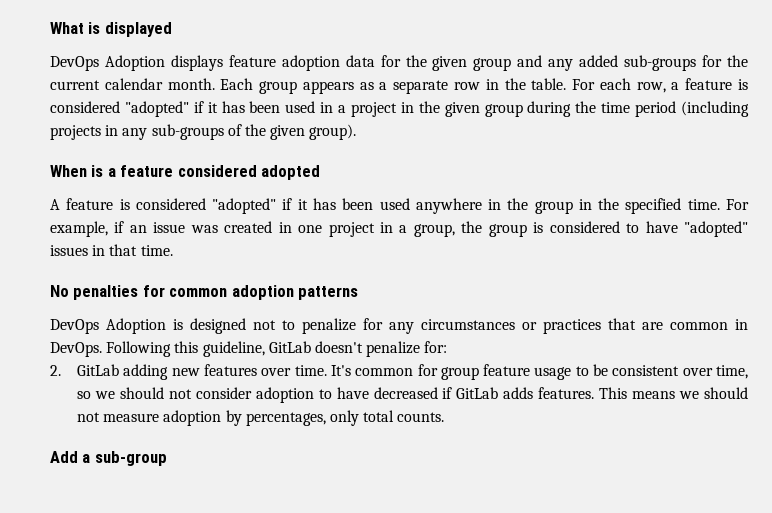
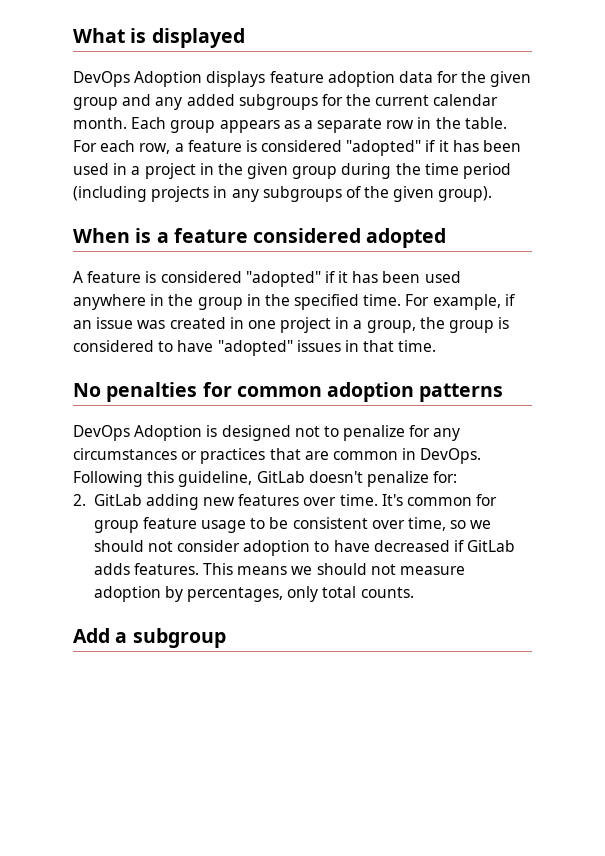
- DevOps Adoption displays feature adoption data for the given group and any added sub-groups for the current calendar month.
+ DevOps Adoption displays feature adoption data for the given group and any added subgroups for the current calendar month.
- For each row, a feature is considered "adopted" if it has been used in a project in the given group during the time period (including projects in any sub-groups of the given group).
+ For each row, a feature is considered "adopted" if it has been used in a project in the given group during the time period (including projects in any subgroups of the given group).
- Add a sub-group
+ Add a subgroup

